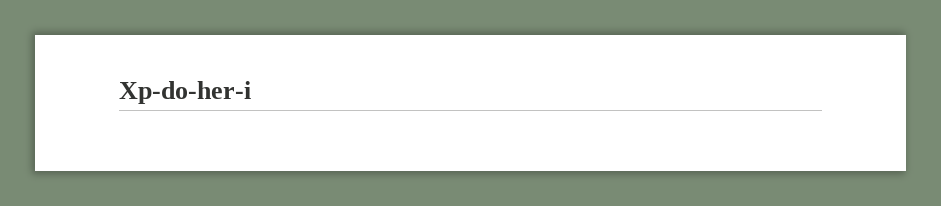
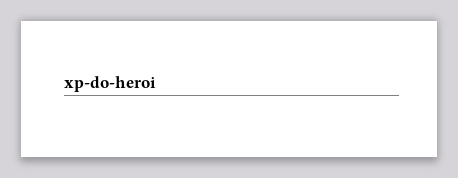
- Xp-do-her-i
+ xp-do-heroi

